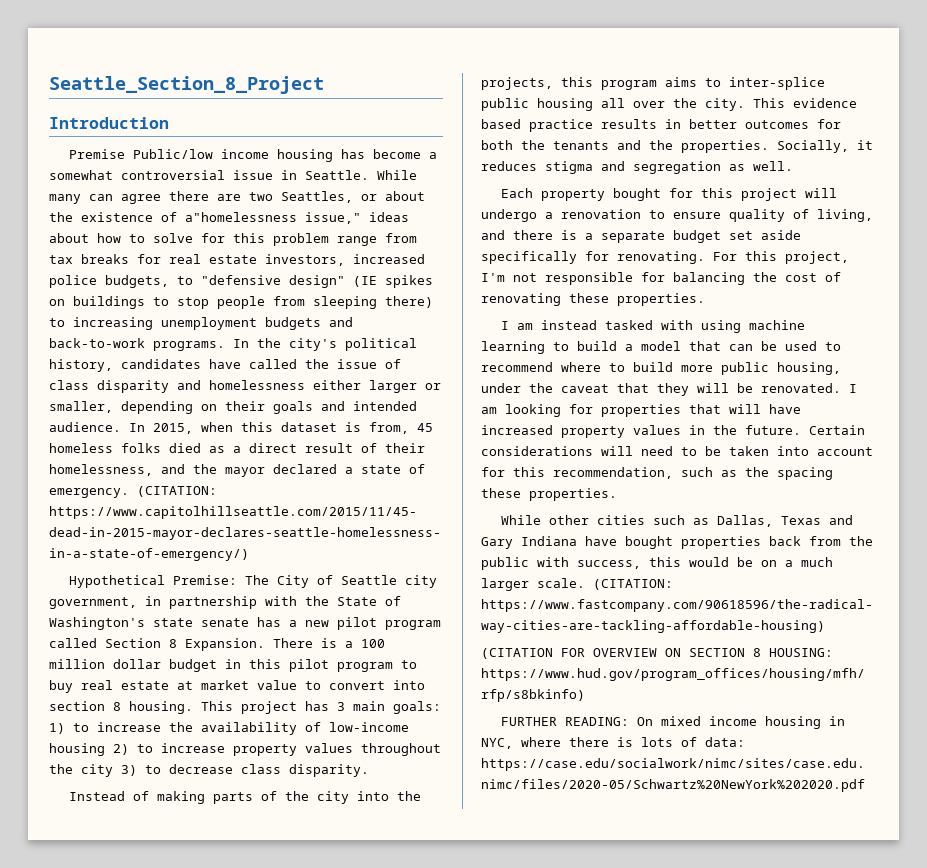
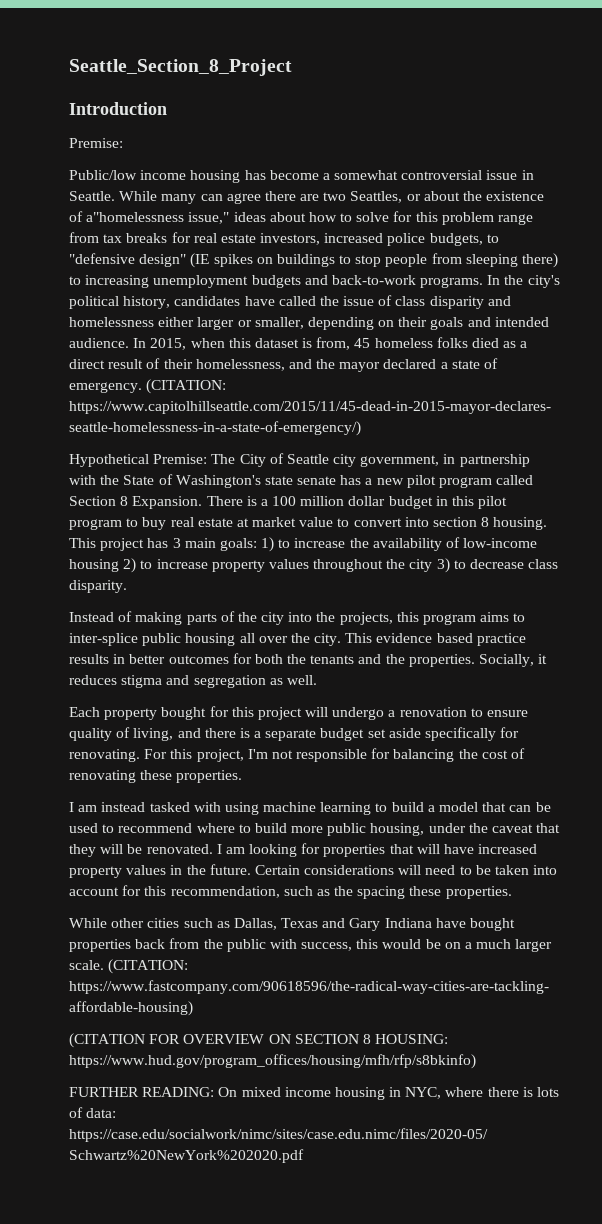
  Introduction
- Premise Public/low income housing has become a somewhat controversial issue in Seattle.
+ Premise:
+ Public/low income housing has become a somewhat controversial issue in Seattle.

